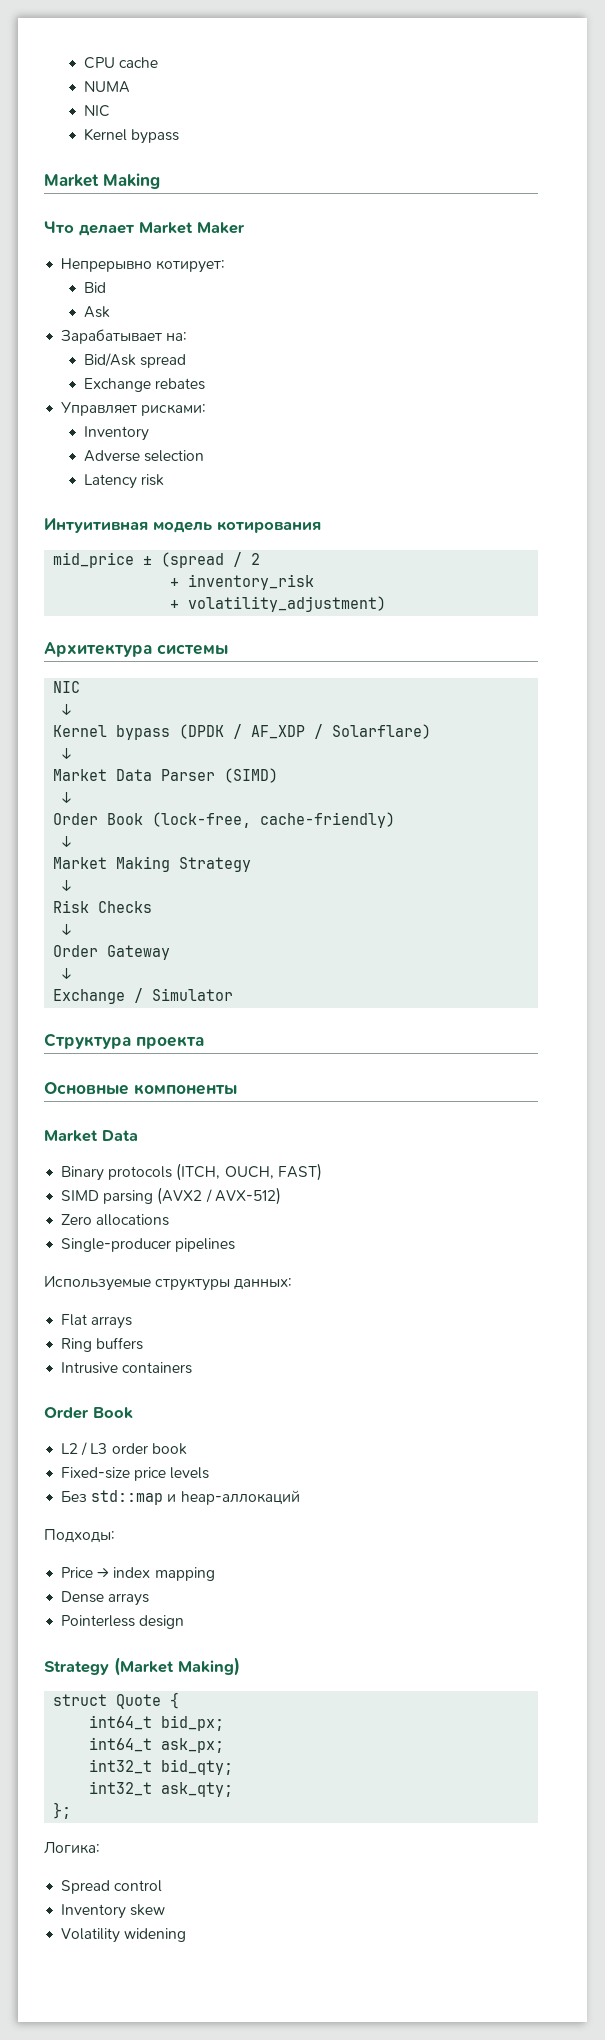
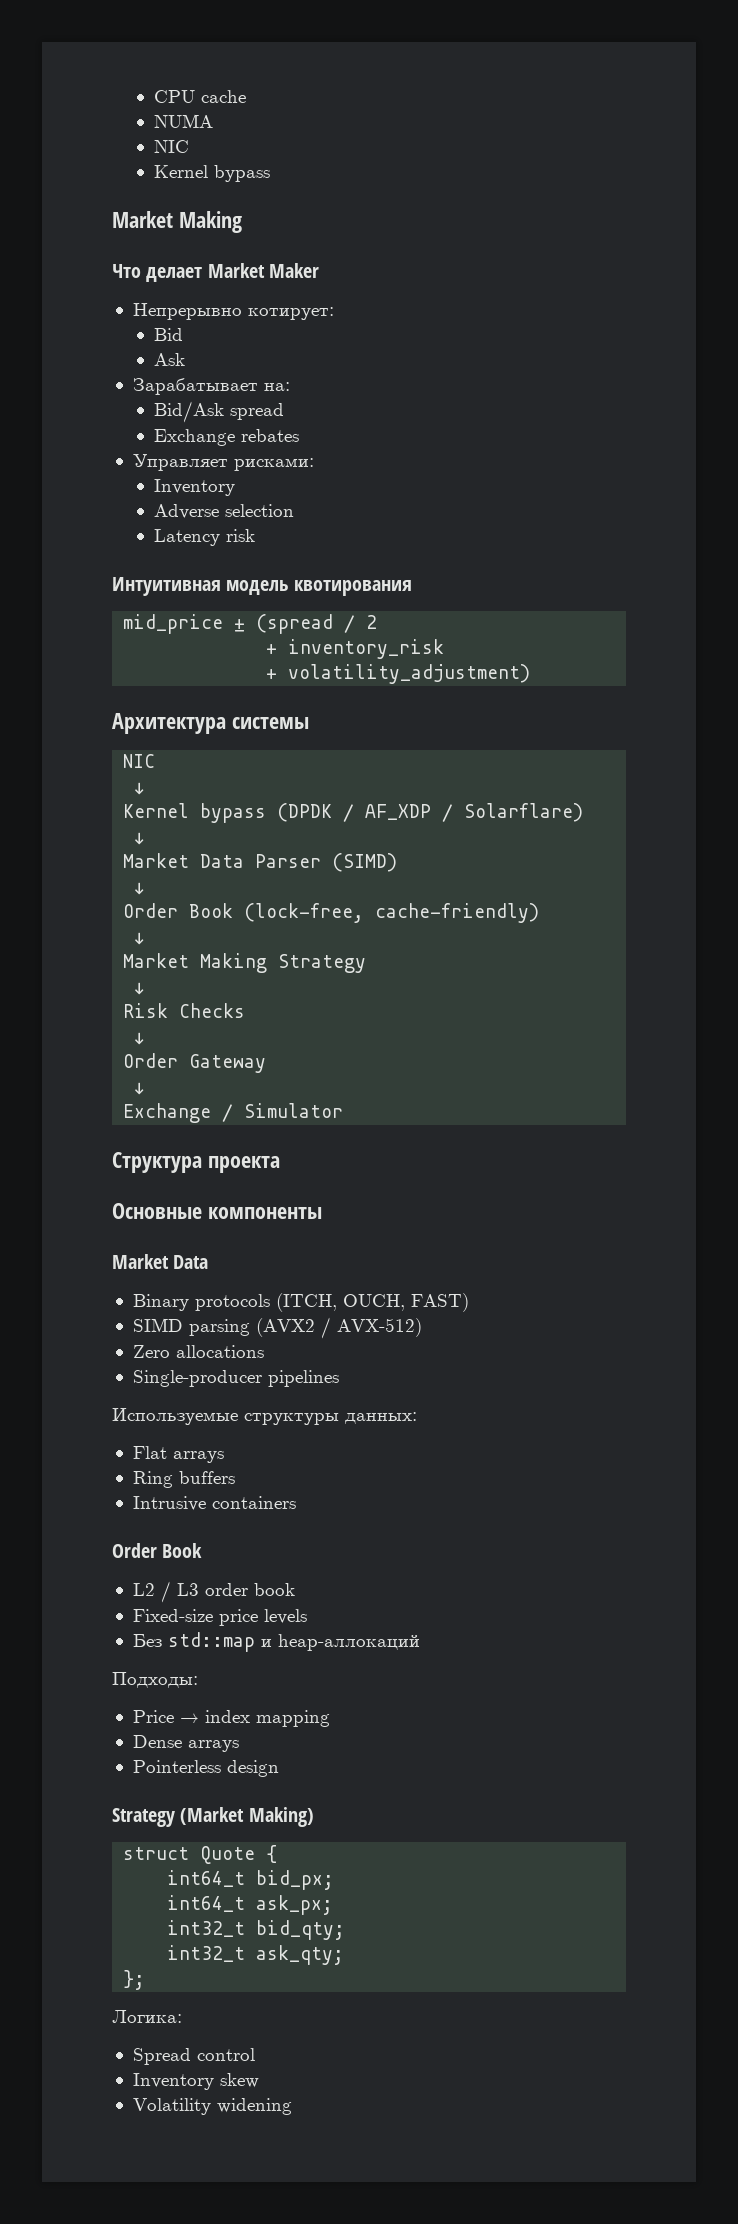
- Интуитивная модель котирования
+ Интуитивная модель квотирования

